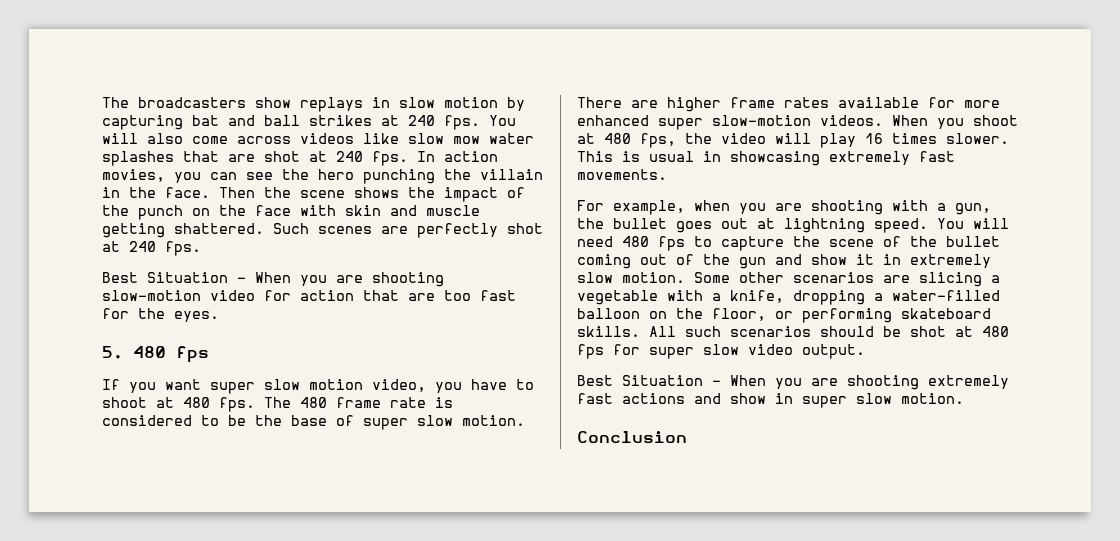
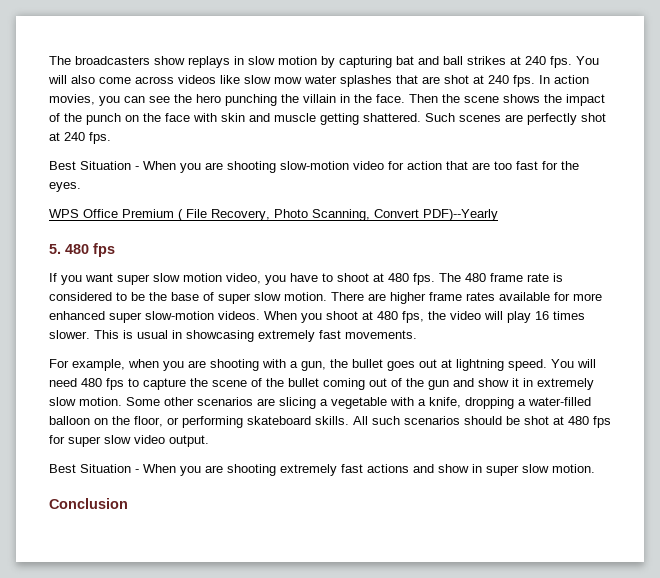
+ WPS Office Premium ( File Recovery, Photo Scanning, Convert PDF)--Yearly

